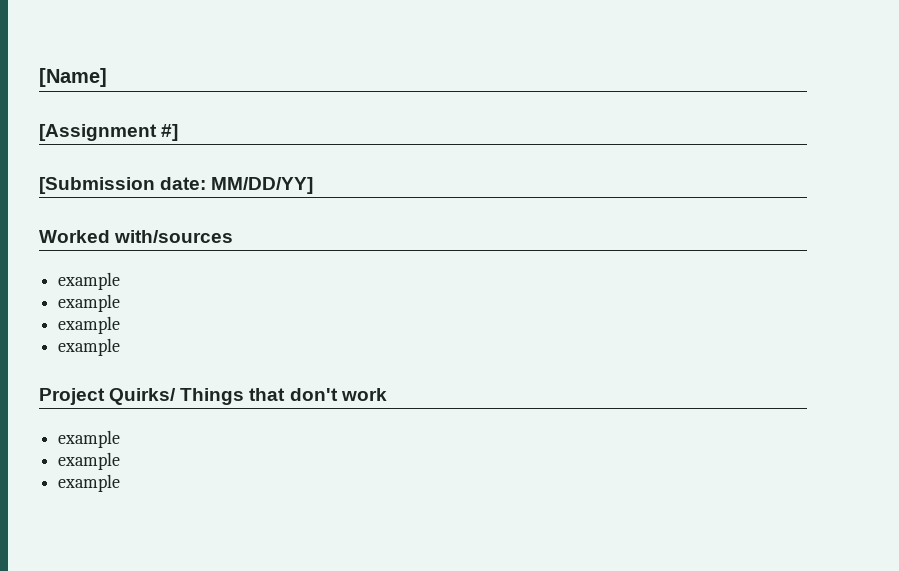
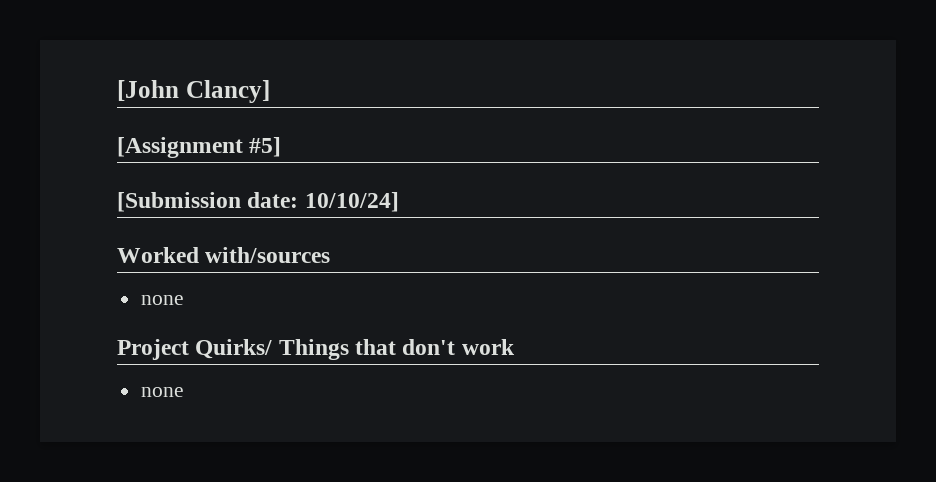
- [Name]
+ [John Clancy]
- [Assignment #]
+ [Assignment #5]
- [Submission date: MM/DD/YY]
+ [Submission date: 10/10/24]
  Worked with/sources
- example
- example
- example
- example
+ none
  Project Quirks/ Things that don't work
- example
- example
- example
+ none

